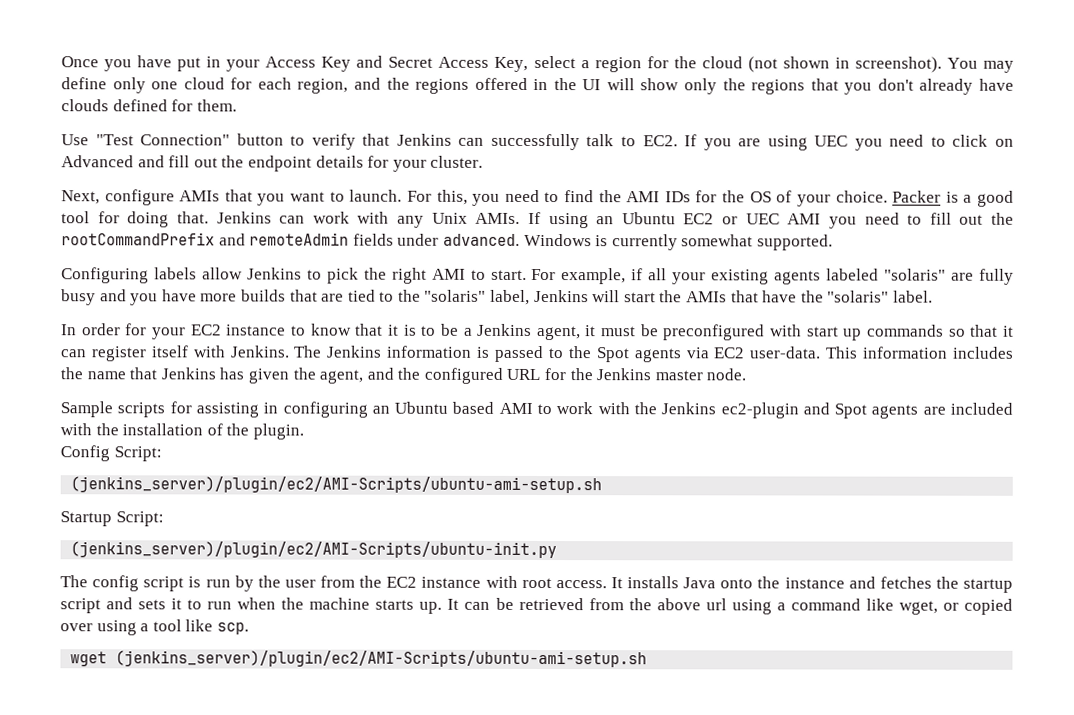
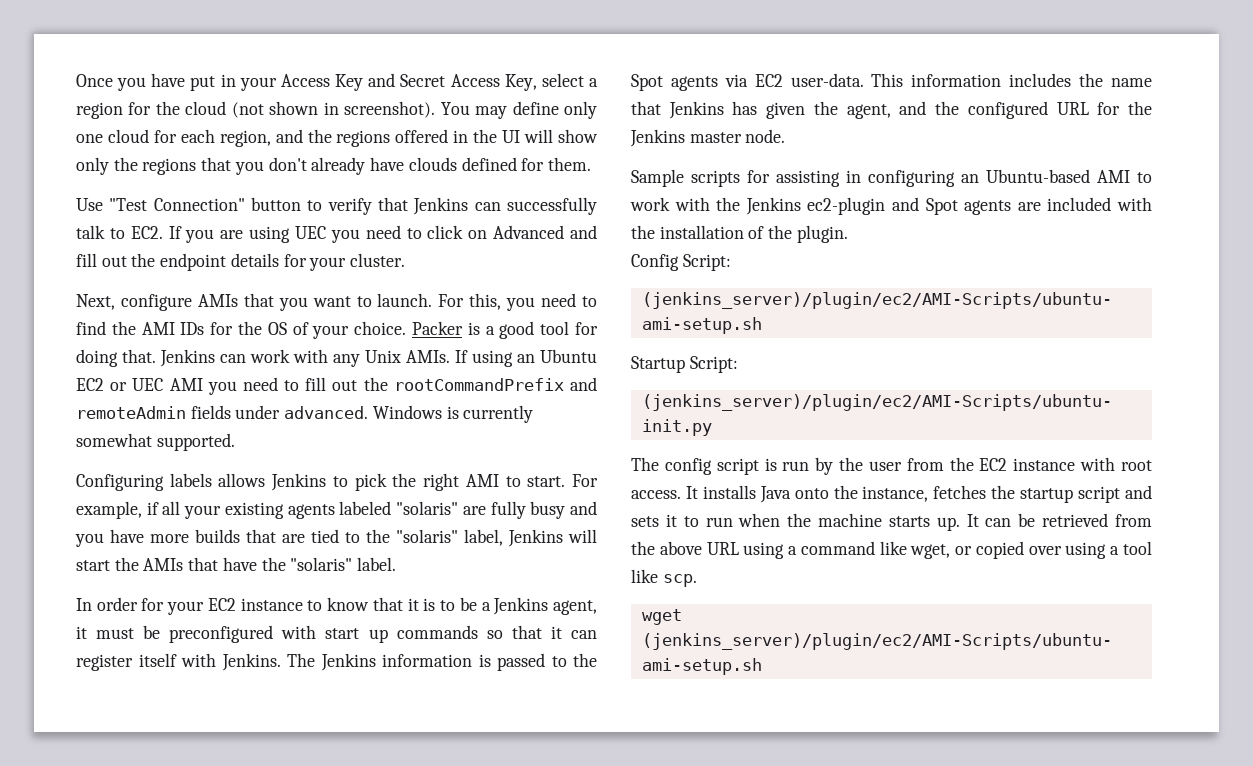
- Configuring labels allow Jenkins to pick the right AMI to start.
+ Configuring labels allows Jenkins to pick the right AMI to start.
- Sample scripts for assisting in configuring an Ubuntu based AMI to work with the Jenkins ec2-plugin and Spot agents are included with the installation of the plugin.
+ Sample scripts for assisting in configuring an Ubuntu-based AMI to work with the Jenkins ec2-plugin and Spot agents are included with the installation of the plugin.
- It installs Java onto the instance and fetches the startup script and sets it to run when the machine starts up.
+ It installs Java onto the instance, fetches the startup script and sets it to run when the machine starts up.
- It can be retrieved from the above url using a command like wget, or copied over using a tool like scp.
+ It can be retrieved from the above URL using a command like wget, or copied over using a tool like scp.

